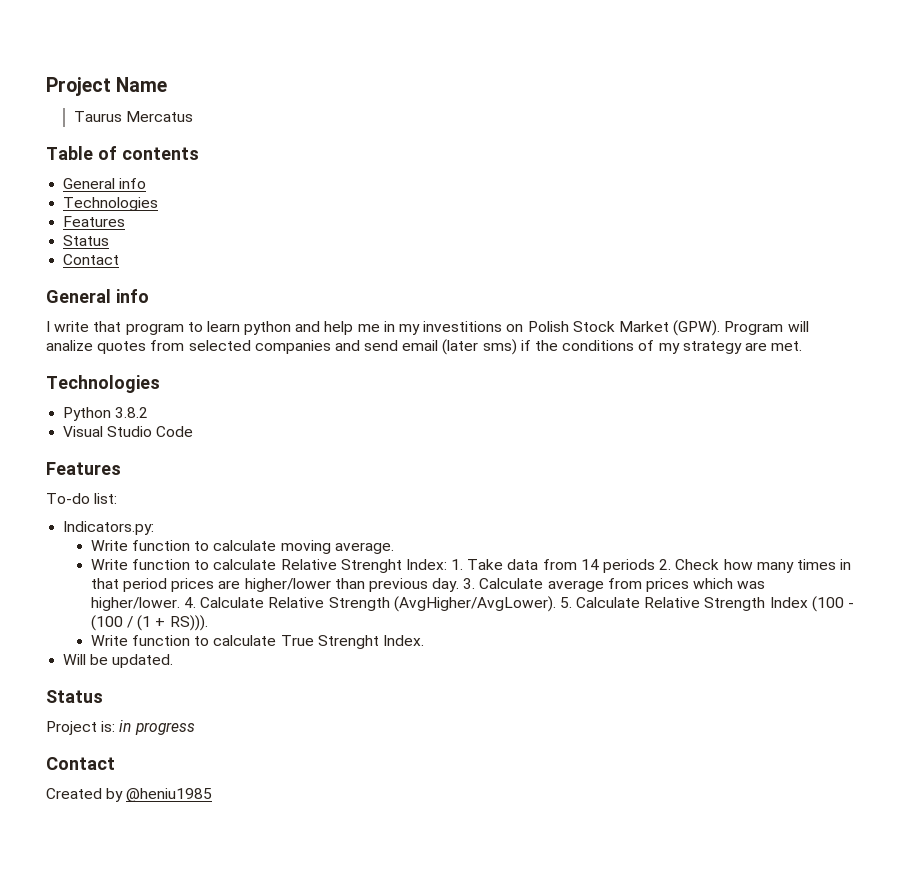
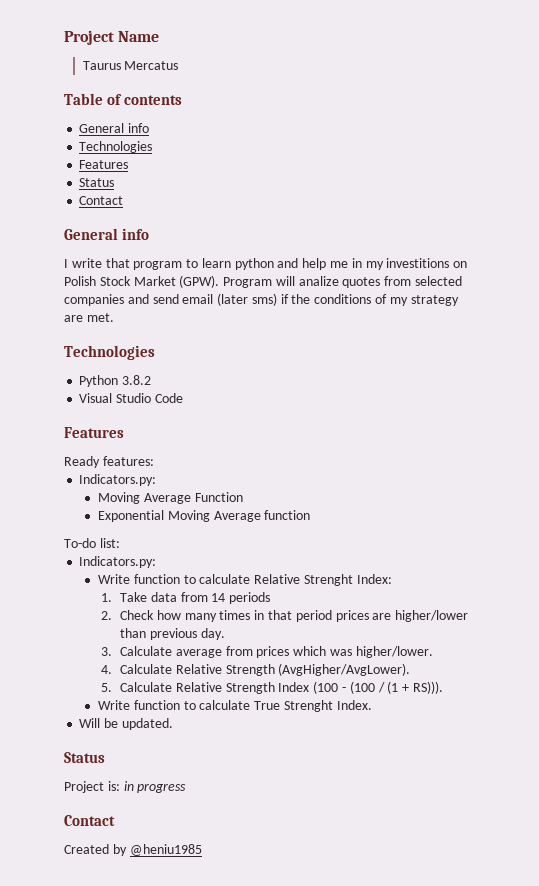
+ Ready features:
+ Indicators.py:
+ Moving Average Function
+ Exponential Moving Average function
  To-do list:
  Indicators.py:
- Write function to calculate moving average.
- Write function to calculate Relative Strenght Index: 1. Take data from 14 periods 2. Check how many times in that period prices are higher/lower than previous day. 3. Calculate average from prices which was higher/lower. 4. Calculate Relative Strength (AvgHigher/AvgLower). 5. Calculate Relative Strength Index (100 - (100 / (1 + RS))).
+ Write function to calculate Relative Strenght Index:
+ 1. Take data from 14 periods
+ 2. Check how many times in that period prices are higher/lower than previous day.
+ 3. Calculate average from prices which was higher/lower.
+ 4. Calculate Relative Strength (AvgHigher/AvgLower).
+ 5. Calculate Relative Strength Index (100 - (100 / (1 + RS))).

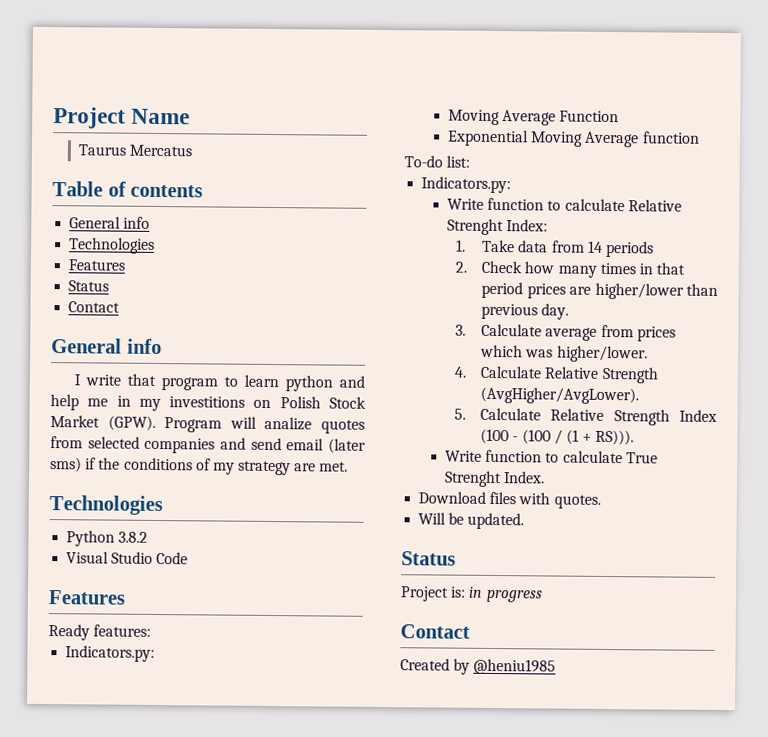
+ Download files with quotes.

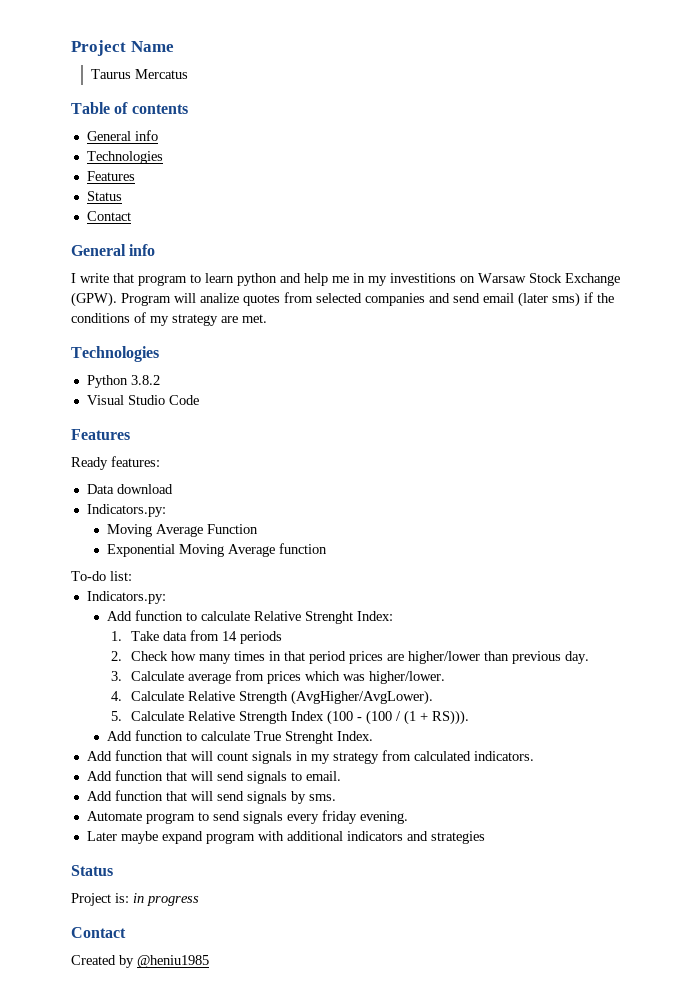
- I write that program to learn python and help me in my investitions on Polish Stock Market (GPW).
+ I write that program to learn python and help me in my investitions on Warsaw Stock Exchange (GPW).
+ Data download
- Write function to calculate Relative Strenght Index:
+ Add function to calculate Relative Strenght Index:
- Write function to calculate True Strenght Index.
+ Add function to calculate True Strenght Index.
- Download files with quotes.
- Will be updated.
+ Add function that will count signals in my strategy from calculated indicators.
+ Add function that will send signals to email.
+ Add function that will send signals by sms.
+ Automate program to send signals every friday evening.
+ Later maybe expand program with additional indicators and strategies

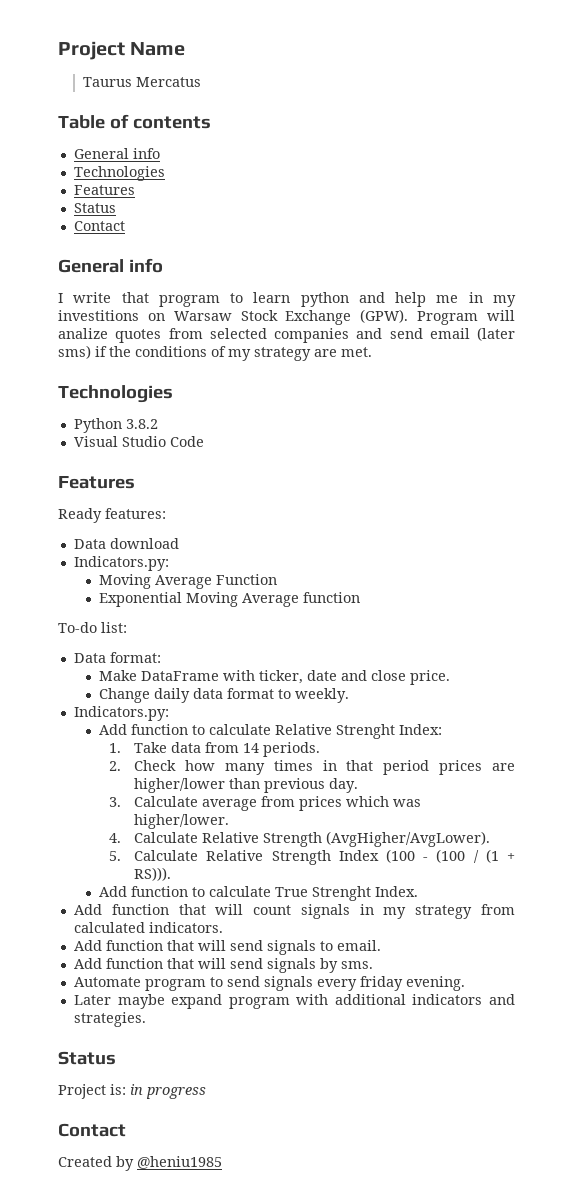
+ Data format:
+ Make DataFrame with ticker, date and close price.
+ Change daily data format to weekly.
- 1. Take data from 14 periods
+ 1. Take data from 14 periods.
- Later maybe expand program with additional indicators and strategies
+ Later maybe expand program with additional indicators and strategies.

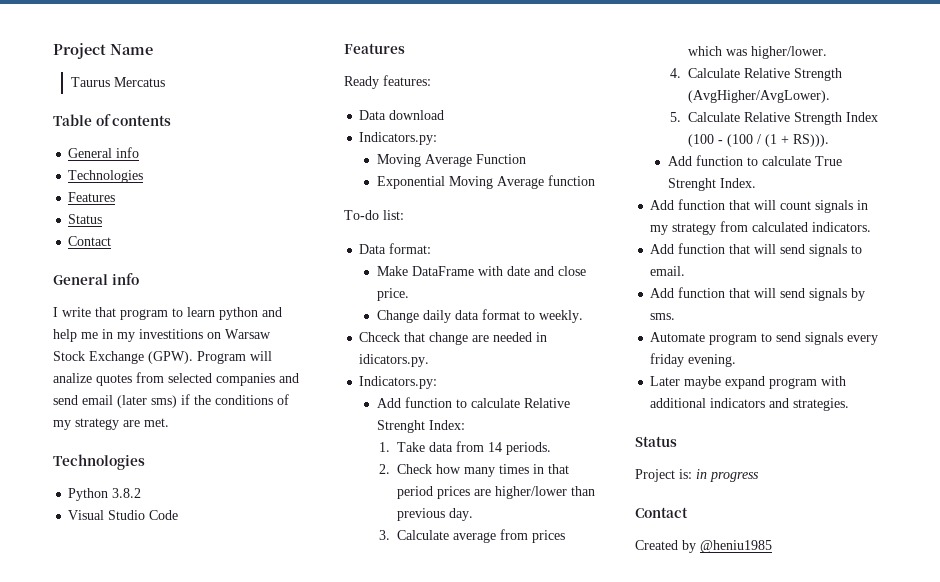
- Make DataFrame with ticker, date and close price.
+ Make DataFrame with date and close price.
+ Chceck that change are needed in idicators.py.

